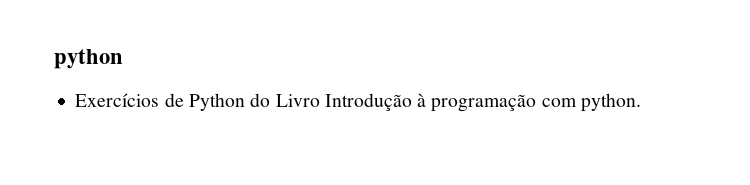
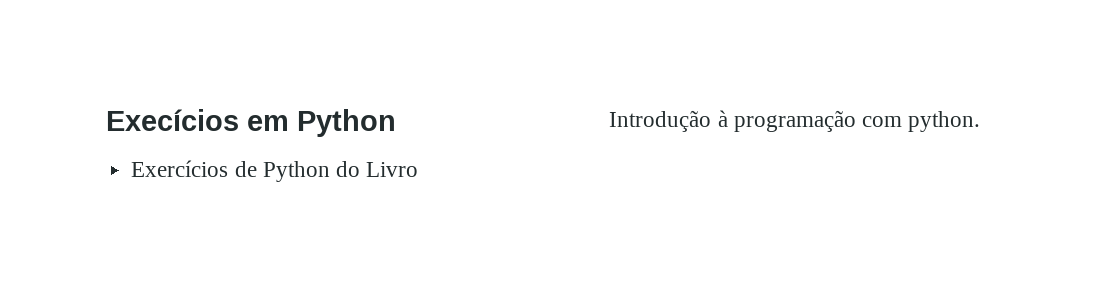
- python
+ Execícios em Python

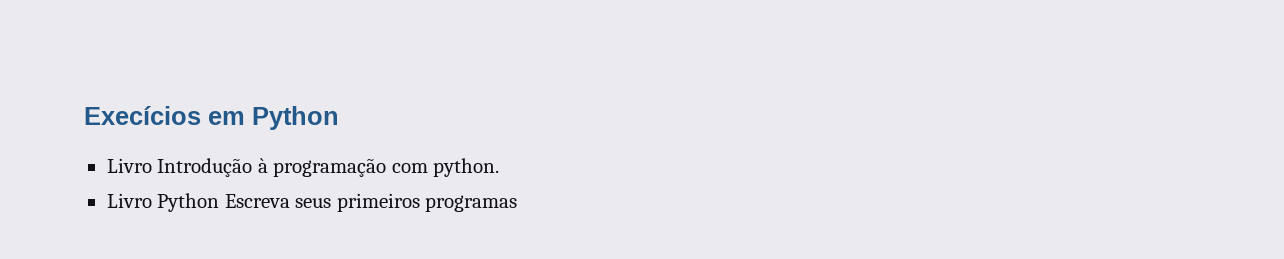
- Exercícios de Python do Livro Introdução à programação com python.
+ Livro Introdução à programação com python.
+ Livro Python Escreva seus primeiros programas

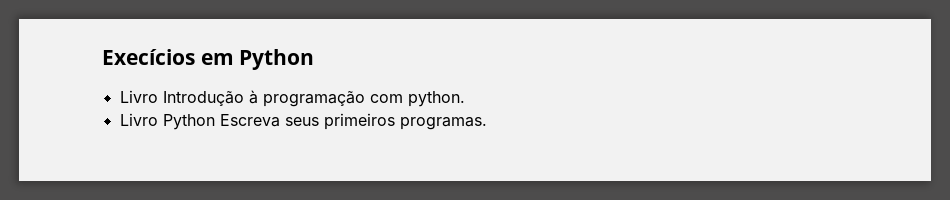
- Livro Python Escreva seus primeiros programas
+ Livro Python Escreva seus primeiros programas.

